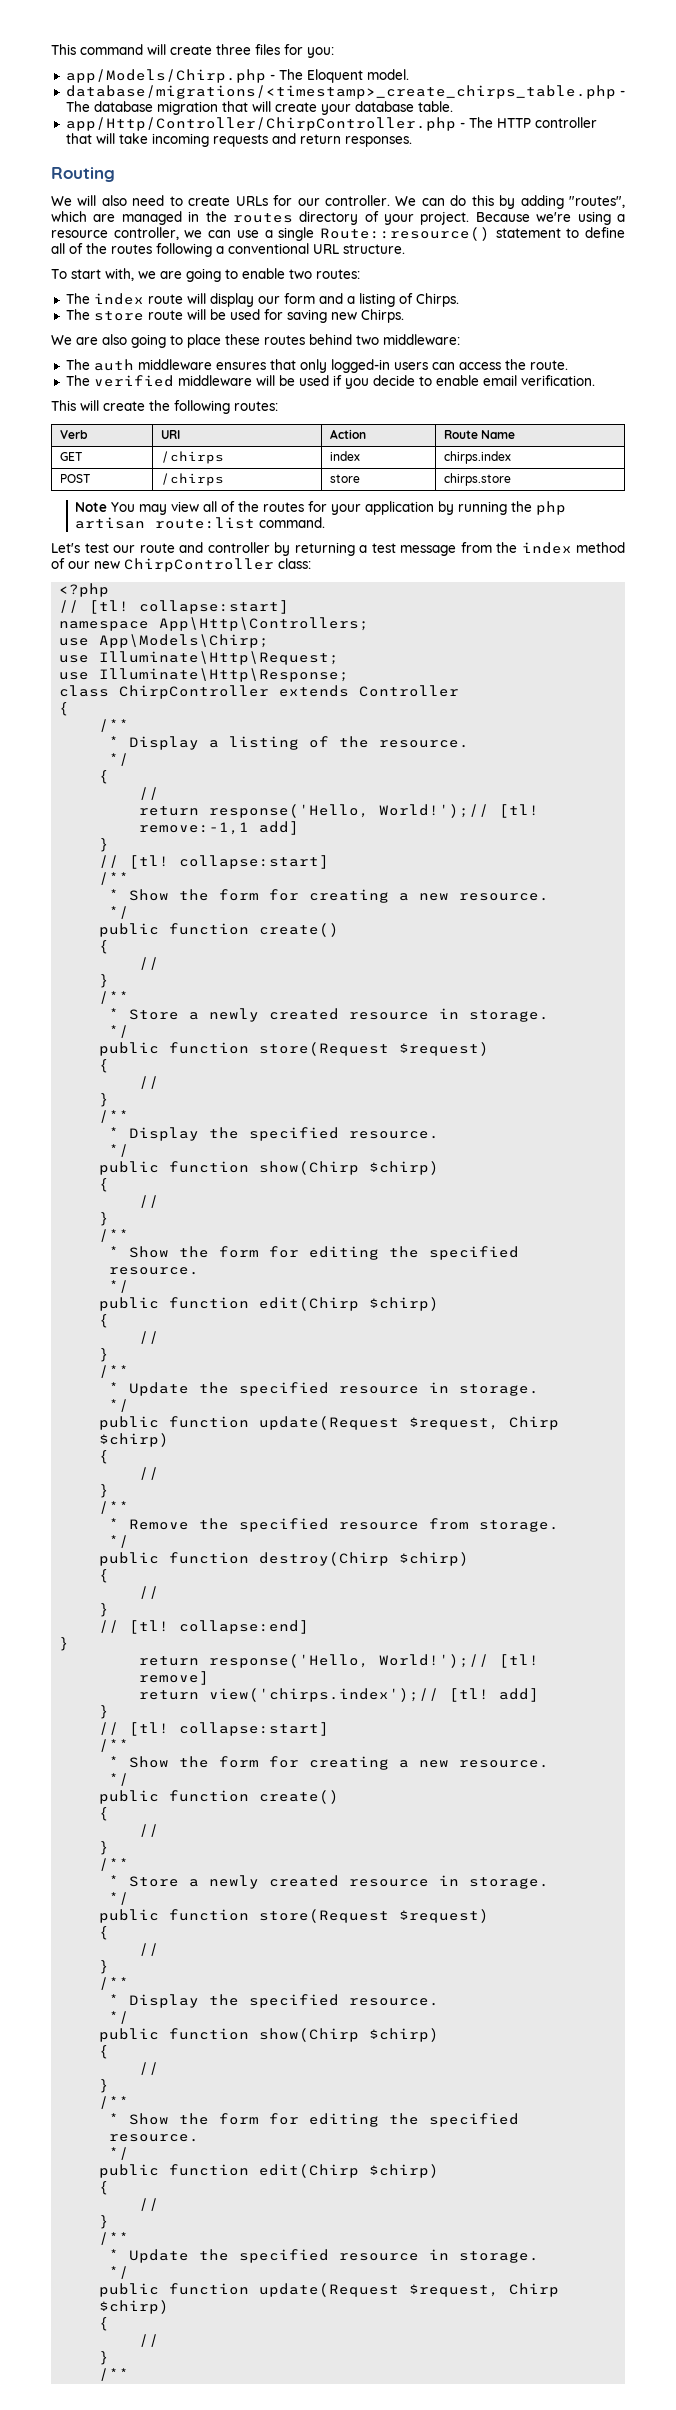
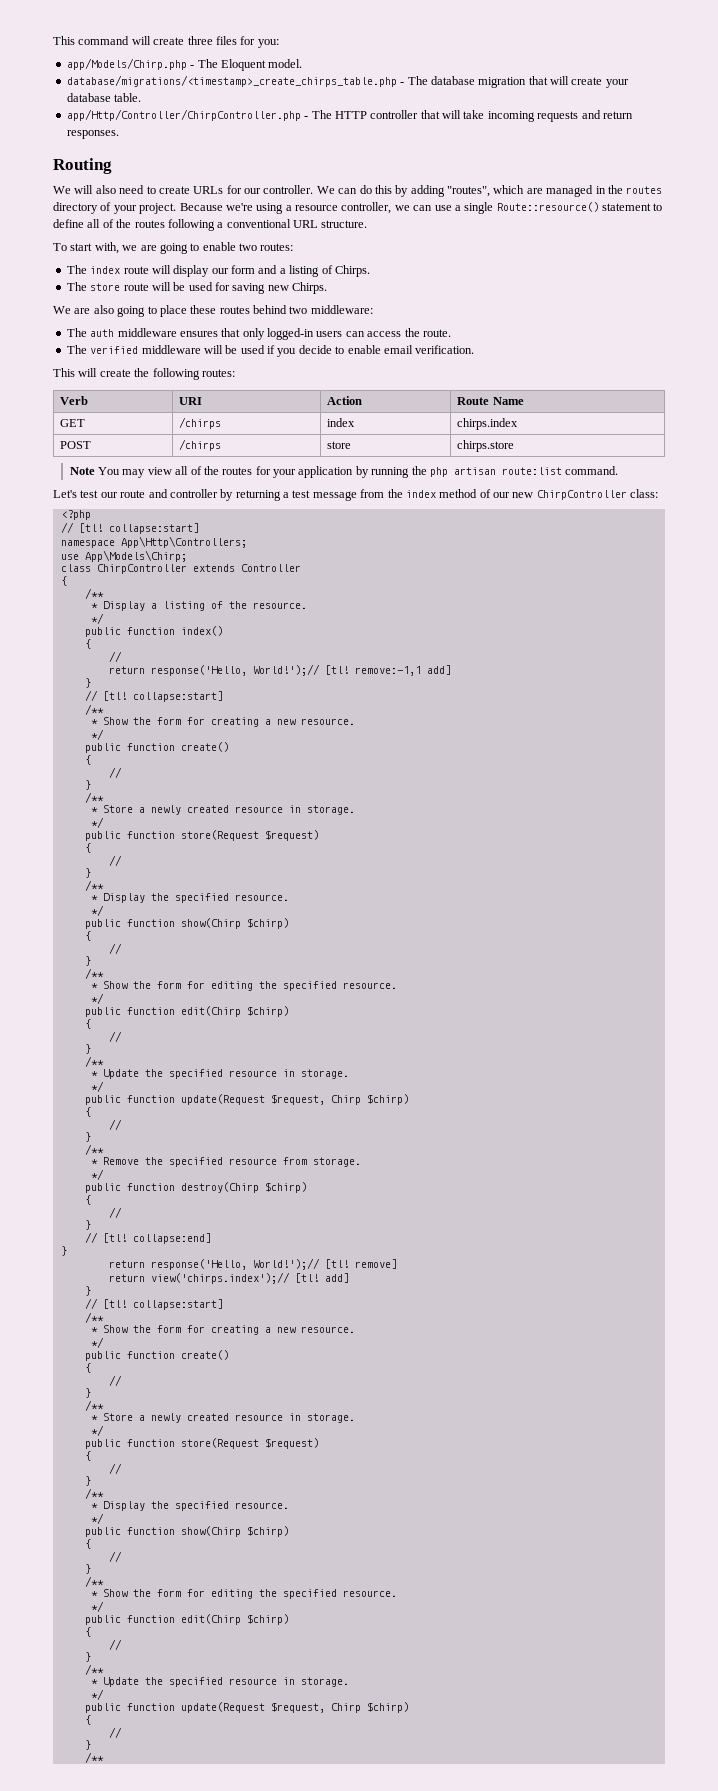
- use Illuminate\Http\Request;
- use Illuminate\Http\Response;
+ public function index()

